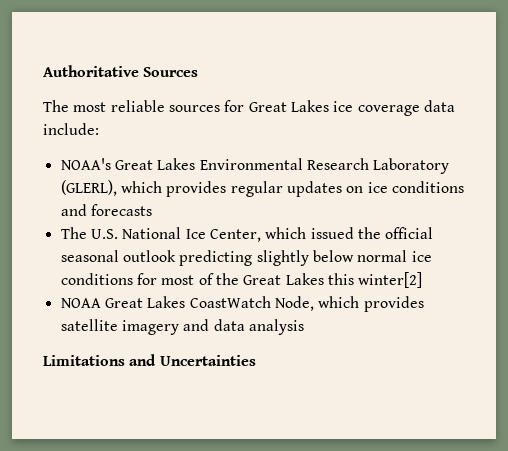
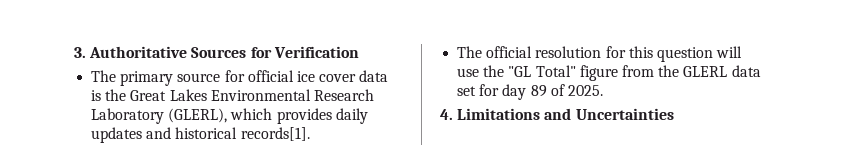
- Authoritative Sources
- The most reliable sources for Great Lakes ice coverage data include:
- NOAA's Great Lakes Environmental Research Laboratory (GLERL), which provides regular updates on ice conditions and forecasts
- The U.S. National Ice Center, which issued the official seasonal outlook predicting slightly below normal ice conditions for most of the Great Lakes this winter[2]
- NOAA Great Lakes CoastWatch Node, which provides satellite imagery and data analysis
- Limitations and Uncertainties
+ 3. Authoritative Sources for Verification
+ The primary source for official ice cover data is the Great Lakes Environmental Research Laboratory (GLERL), which provides daily updates and historical records[1].
+ The official resolution for this question will use the "GL Total" figure from the GLERL data set for day 89 of 2025.
+ 4. Limitations and Uncertainties

